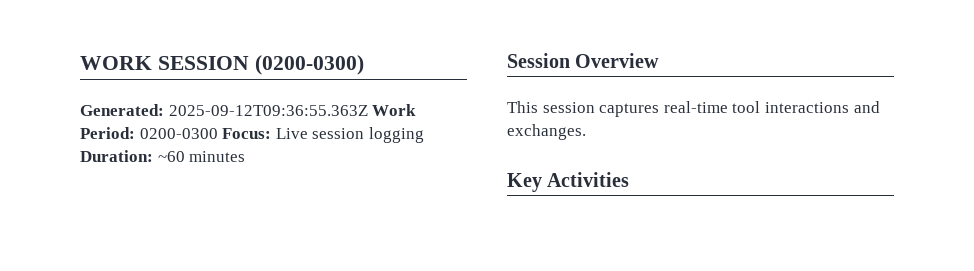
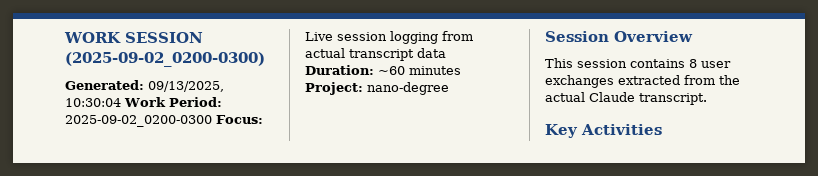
- WORK SESSION (0200-0300)
+ WORK SESSION (2025-09-02_0200-0300)
- Generated: 2025-09-12T09:36:55.363Z Work Period: 0200-0300 Focus: Live session logging Duration: ~60 minutes
+ Generated: 09/13/2025, 10:30:04 Work Period: 2025-09-02_0200-0300 Focus: Live session logging from actual transcript data Duration: ~60 minutes Project: nano-degree
- This session captures real-time tool interactions and exchanges.
+ This session contains 8 user exchanges extracted from the actual Claude transcript.

